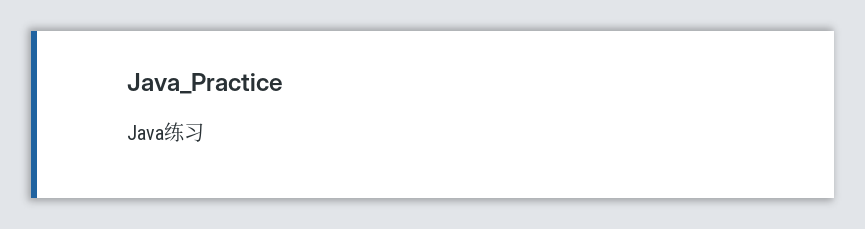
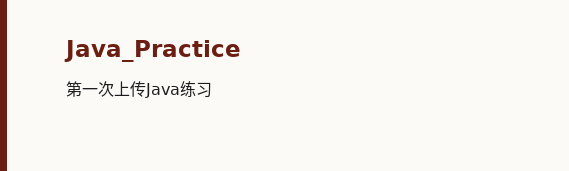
- Java练习
+ 第一次上传Java练习

